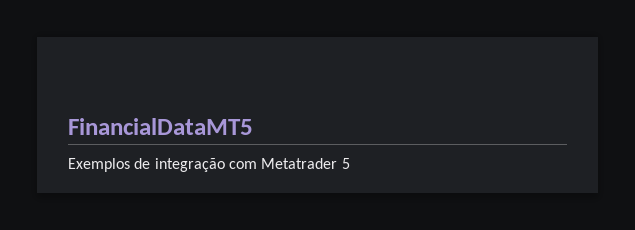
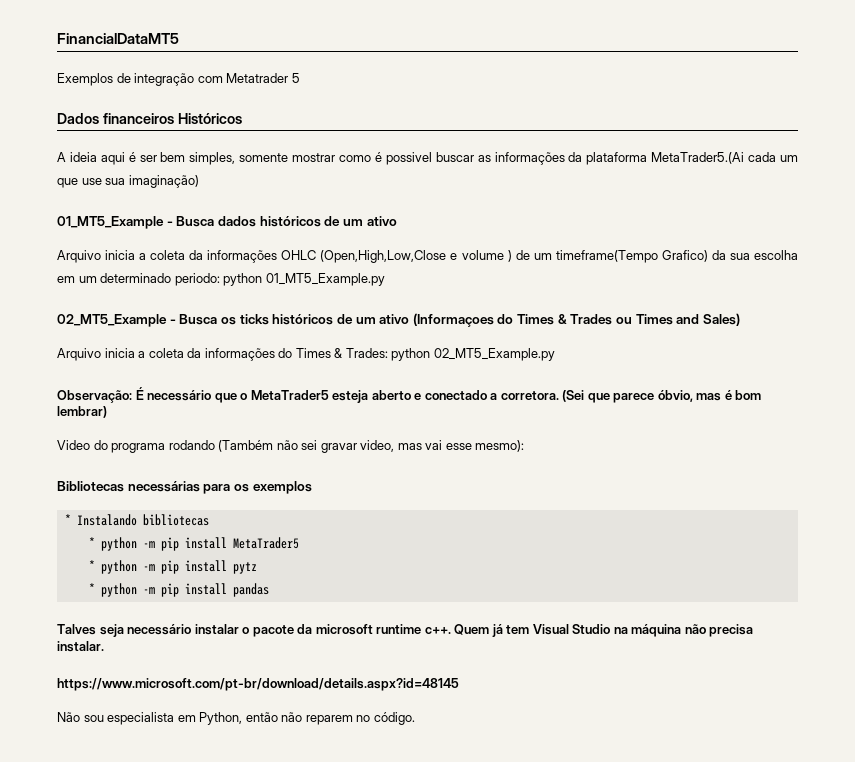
+ Dados financeiros Históricos
+ A ideia aqui é ser bem simples, somente mostrar como é possivel buscar as informações da plataforma MetaTrader5.(Ai cada um que use sua imaginação)
+ 01_MT5_Example - Busca dados históricos de um ativo
+ Arquivo inicia a coleta da informações OHLC (Open,High,Low,Close e volume ) de um timeframe(Tempo Grafico) da sua escolha em um determinado periodo: python 01_MT5_Example.py
+ 02_MT5_Example - Busca os ticks históricos de um ativo (Informaçoes do Times & Trades ou Times and Sales)
+ Arquivo inicia a coleta da informações do Times & Trades: python 02_MT5_Example.py
+ Observação: É necessário que o MetaTrader5 esteja aberto e conectado a corretora. (Sei que parece óbvio, mas é bom lembrar)
+ Video do programa rodando (Também não sei gravar video, mas vai esse mesmo):
+ Bibliotecas necessárias para os exemplos
+ * Instalando bibliotecas
+ * python -m pip install MetaTrader5
+ * python -m pip install pytz
+ * python -m pip install pandas
+ Talves seja necessário instalar o pacote da microsoft runtime c++. Quem já tem Visual Studio na máquina não precisa instalar.
+ https://www.microsoft.com/pt-br/download/details.aspx?id=48145
+ Não sou especialista em Python, então não reparem no código.

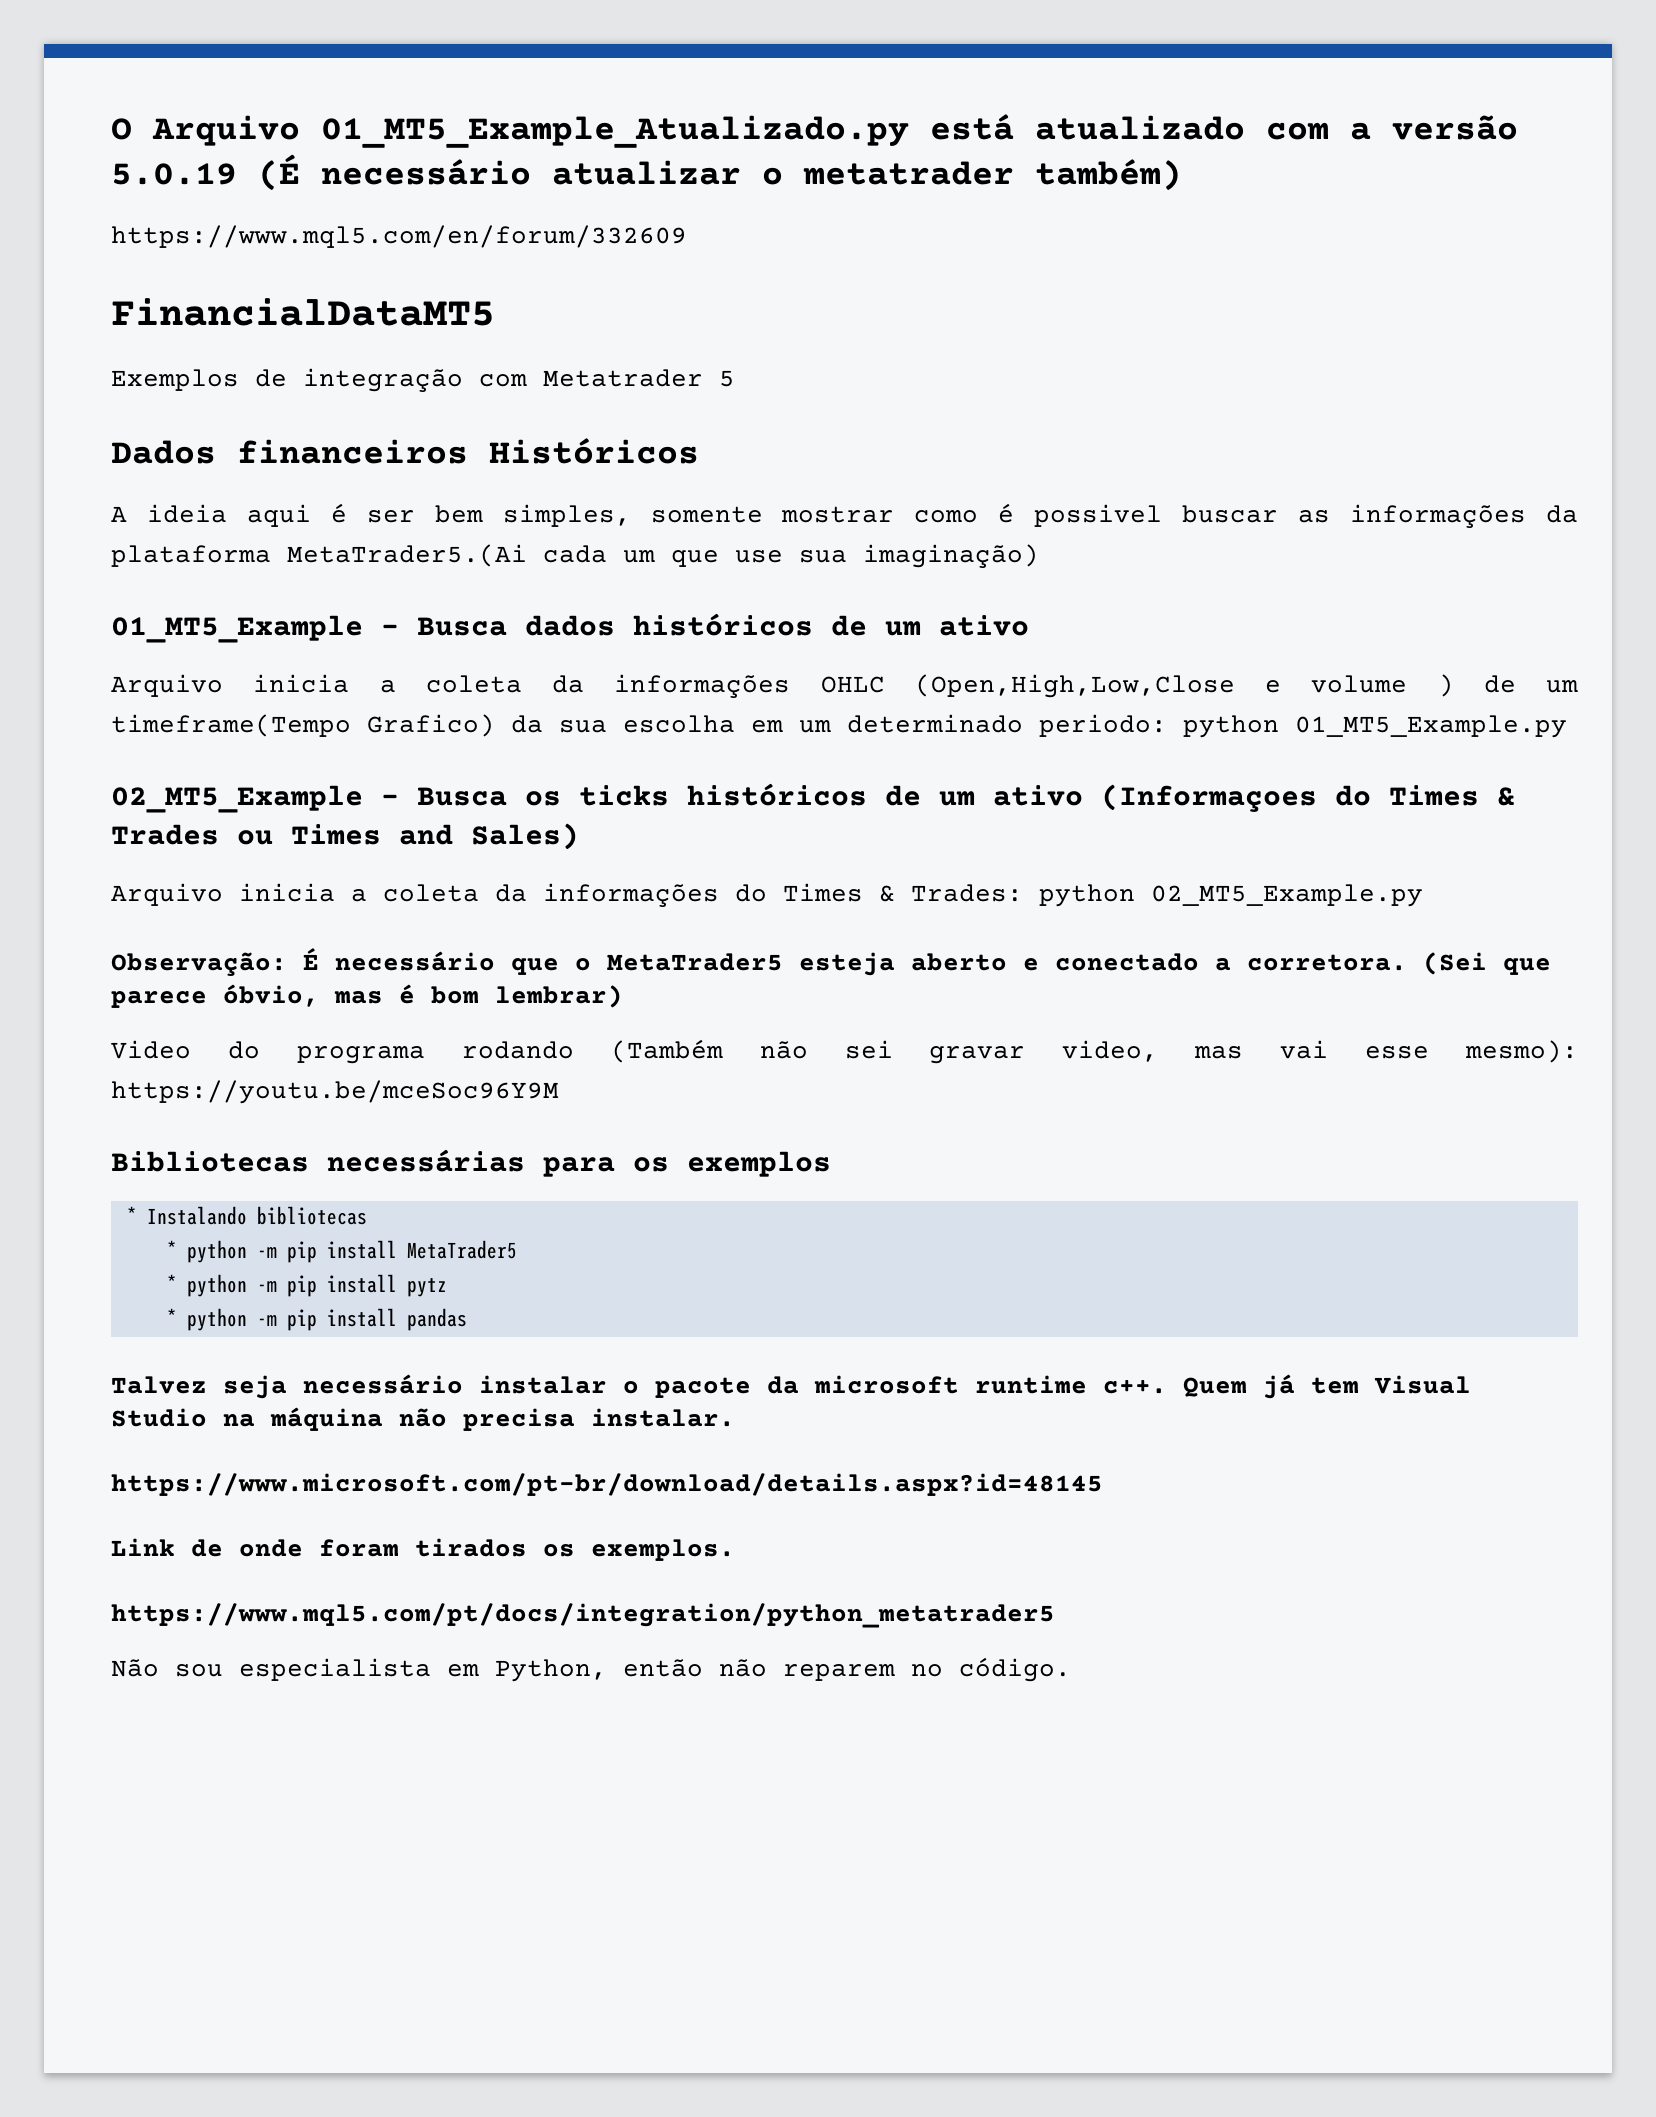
+ O Arquivo 01_MT5_Example_Atualizado.py está atualizado com a versão 5.0.19 (É necessário atualizar o metatrader também)
+ https://www.mql5.com/en/forum/332609
- Video do programa rodando (Também não sei gravar video, mas vai esse mesmo):
+ Video do programa rodando (Também não sei gravar video, mas vai esse mesmo): https://youtu.be/mceSoc96Y9M
- Talves seja necessário instalar o pacote da microsoft runtime c++.
+ Talvez seja necessário instalar o pacote da microsoft runtime c++.
+ Link de onde foram tirados os exemplos.
+ https://www.mql5.com/pt/docs/integration/python_metatrader5

